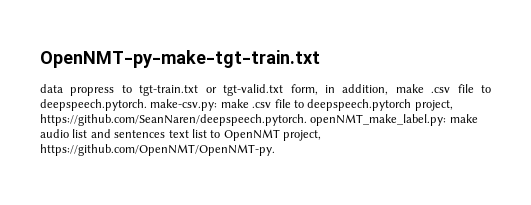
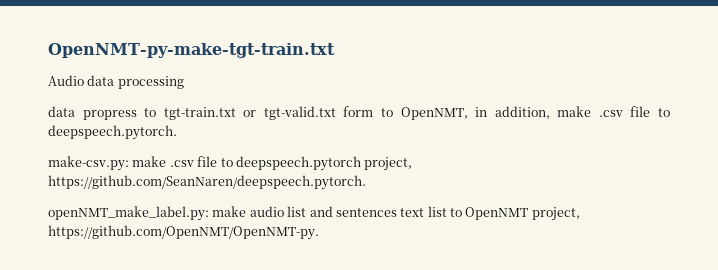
+ Audio data processing
- data propress to tgt-train.txt or tgt-valid.txt form, in addition, make .csv file to deepspeech.pytorch. make-csv.py: make .csv file to deepspeech.pytorch project, https://github.com/SeanNaren/deepspeech.pytorch. openNMT_make_label.py: make audio list and sentences text list to OpenNMT project, https://github.com/OpenNMT/OpenNMT-py.
+ data propress to tgt-train.txt or tgt-valid.txt form to OpenNMT, in addition, make .csv file to deepspeech.pytorch.
+ make-csv.py: make .csv file to deepspeech.pytorch project, https://github.com/SeanNaren/deepspeech.pytorch.
+ openNMT_make_label.py: make audio list and sentences text list to OpenNMT project, https://github.com/OpenNMT/OpenNMT-py.

